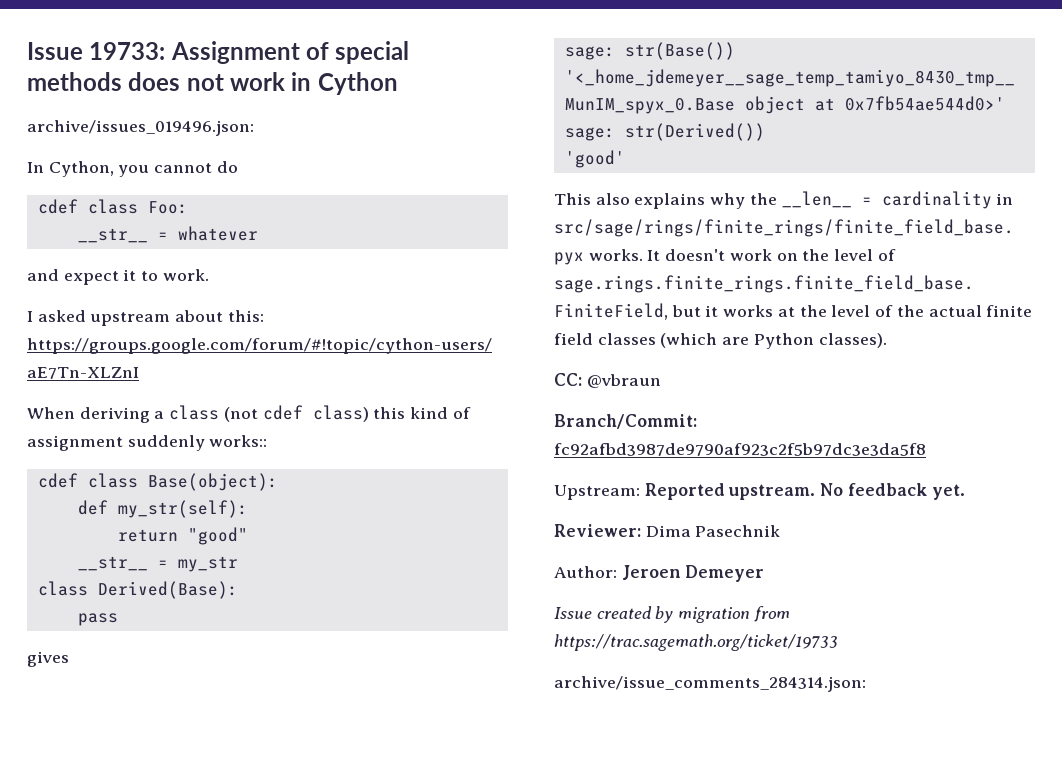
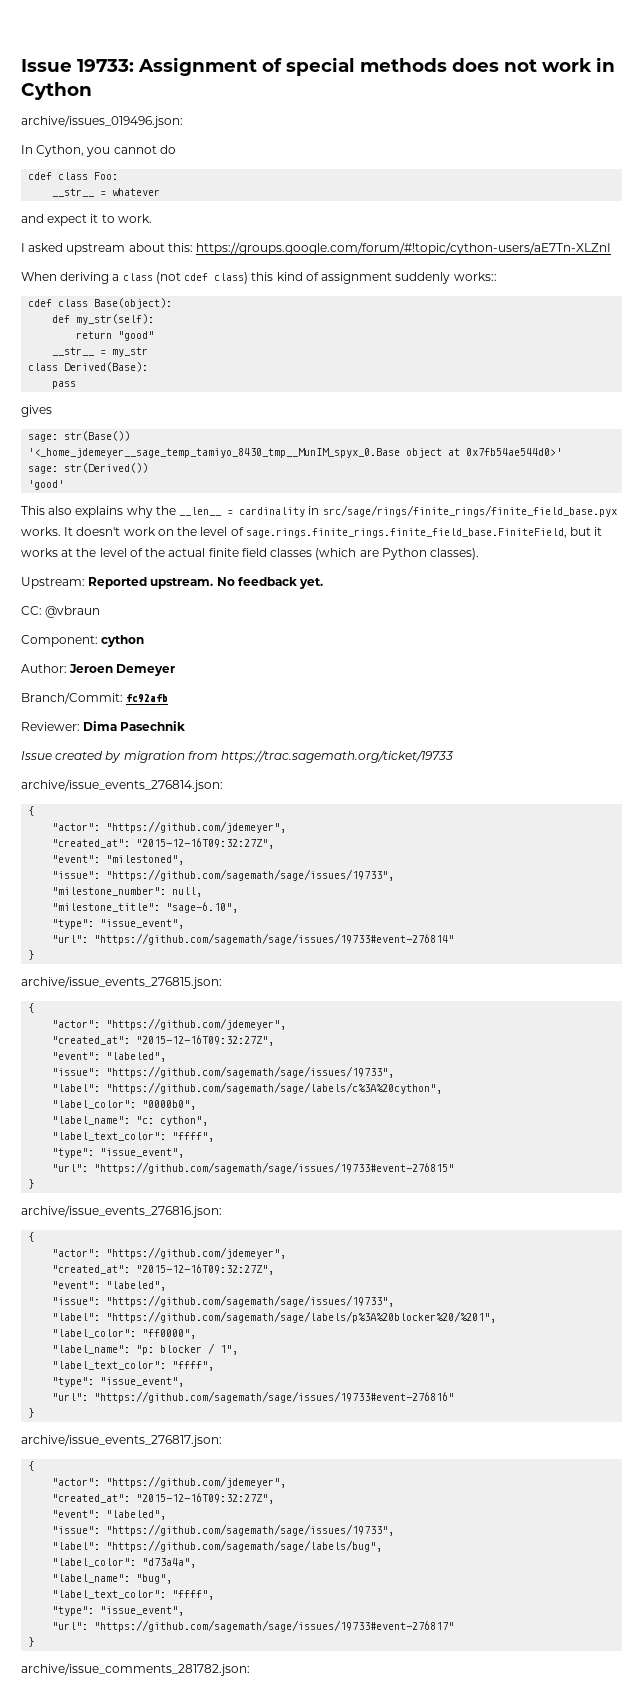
- CC: @vbraun
- Branch/Commit: fc92afbd3987de9790af923c2f5b97dc3e3da5f8
- Reviewer: Dima Pasechnik
+ CC: @vbraun
+ Component: cython
+ Branch/Commit: fc92afb
+ Reviewer: Dima Pasechnik
- archive/issue_comments_284314.json:
+ archive/issue_events_276814.json:
+ {
+ "actor": "https://github.com/jdemeyer",
+ "created_at": "2015-12-16T09:32:27Z",
+ "event": "milestoned",
+ "issue": "https://github.com/sagemath/sage/issues/19733",
+ "milestone_number": null,
+ "milestone_title": "sage-6.10",
+ "type": "issue_event",
+ "url": "https://github.com/sagemath/sage/issues/19733#event-276814"
+ }
+ archive/issue_events_276815.json:
+ {
+ "actor": "https://github.com/jdemeyer",
+ "created_at": "2015-12-16T09:32:27Z",
+ "event": "labeled",
+ "issue": "https://github.com/sagemath/sage/issues/19733",
+ "label": "https://github.com/sagemath/sage/labels/c%3A%20cython",
+ "label_color": "0000b0",
+ "label_name": "c: cython",
+ "label_text_color": "ffff",
+ "type": "issue_event",
+ "url": "https://github.com/sagemath/sage/issues/19733#event-276815"
+ }
+ archive/issue_events_276816.json:
+ {
+ "actor": "https://github.com/jdemeyer",
+ "created_at": "2015-12-16T09:32:27Z",
+ "event": "labeled",
+ "issue": "https://github.com/sagemath/sage/issues/19733",
+ "label": "https://github.com/sagemath/sage/labels/p%3A%20blocker%20/%201",
+ "label_color": "ff0000",
+ "label_name": "p: blocker / 1",
+ "label_text_color": "ffff",
+ "type": "issue_event",
+ "url": "https://github.com/sagemath/sage/issues/19733#event-276816"
+ }
+ archive/issue_events_276817.json:
+ {
+ "actor": "https://github.com/jdemeyer",
+ "created_at": "2015-12-16T09:32:27Z",
+ "event": "labeled",
+ "issue": "https://github.com/sagemath/sage/issues/19733",
+ "label": "https://github.com/sagemath/sage/labels/bug",
+ "label_color": "d73a4a",
+ "label_name": "bug",
+ "label_text_color": "ffff",
+ "type": "issue_event",
+ "url": "https://github.com/sagemath/sage/issues/19733#event-276817"
+ }
+ archive/issue_comments_281782.json:

